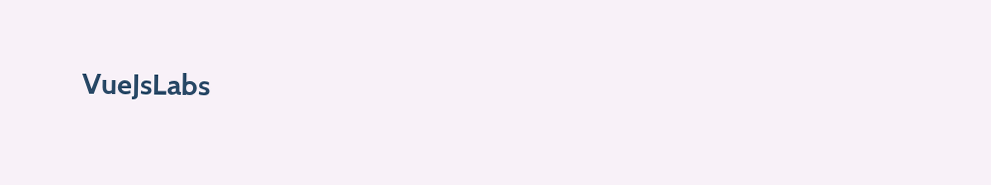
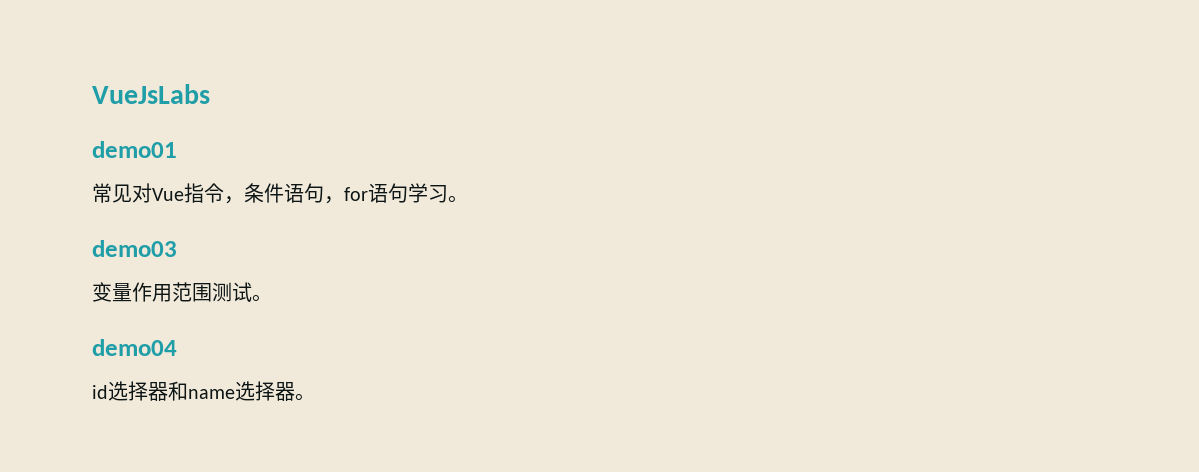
+ demo01
+ 常见对Vue指令，条件语句，for语句学习。
+ demo03
+ 变量作用范围测试。
+ demo04
+ id选择器和name选择器。

